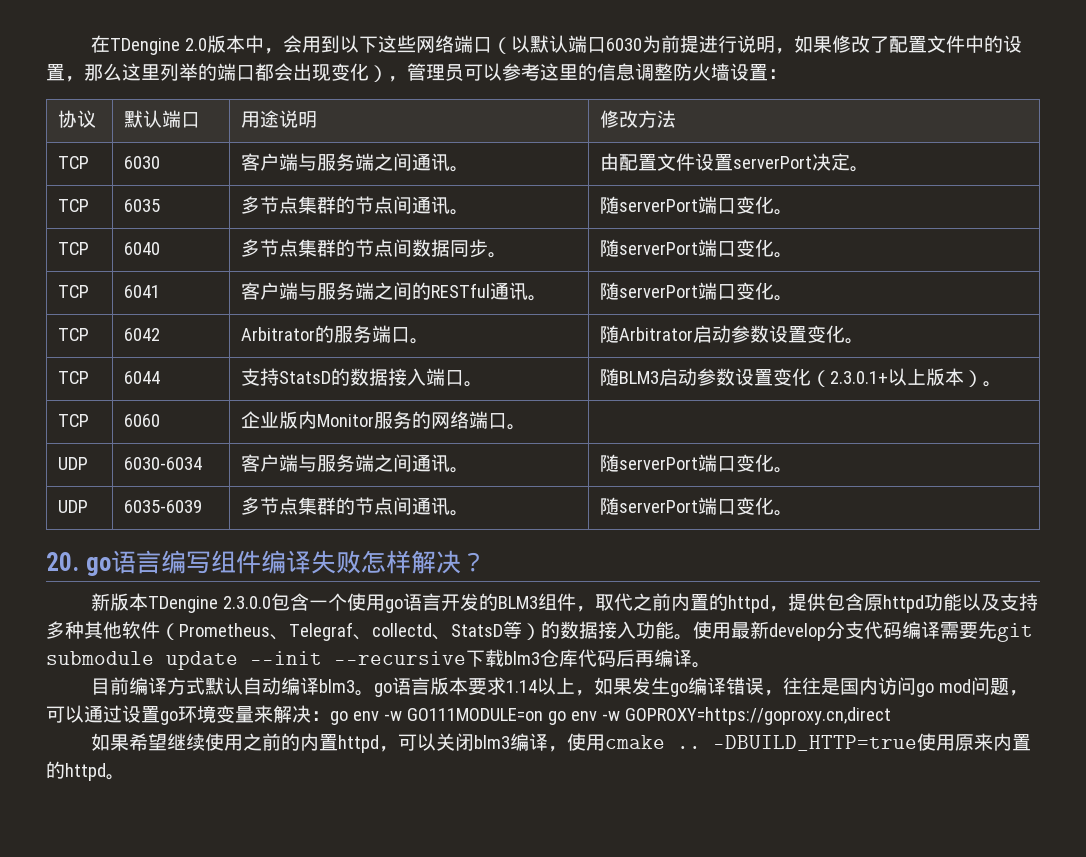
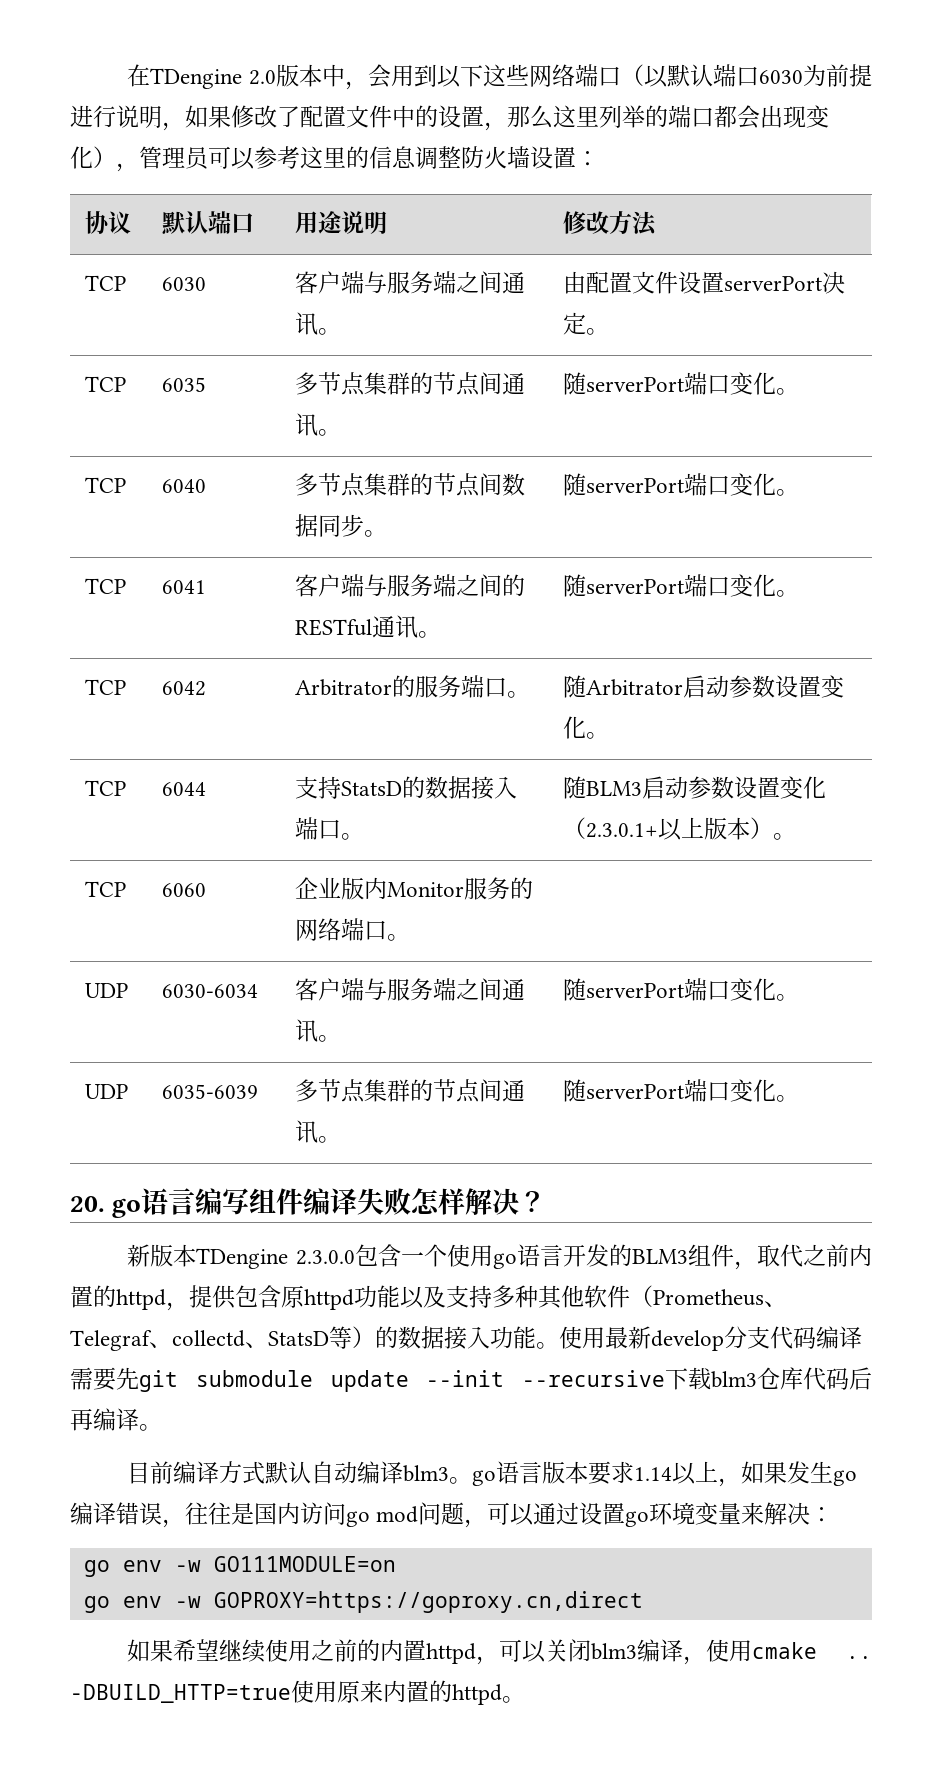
- 目前编译方式默认自动编译blm3。go语言版本要求1.14以上，如果发生go编译错误，往往是国内访问go mod问题，可以通过设置go环境变量来解决：go env -w GO111MODULE=on go env -w GOPROXY=https://goproxy.cn,direct
+ 目前编译方式默认自动编译blm3。go语言版本要求1.14以上，如果发生go编译错误，往往是国内访问go mod问题，可以通过设置go环境变量来解决：
+ go env -w GO111MODULE=on
+ go env -w GOPROXY=https://goproxy.cn,direct

